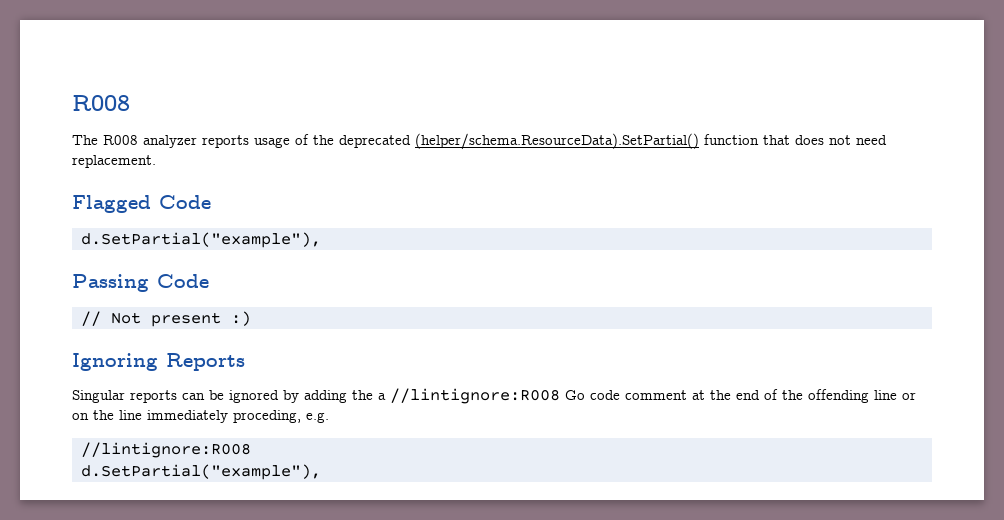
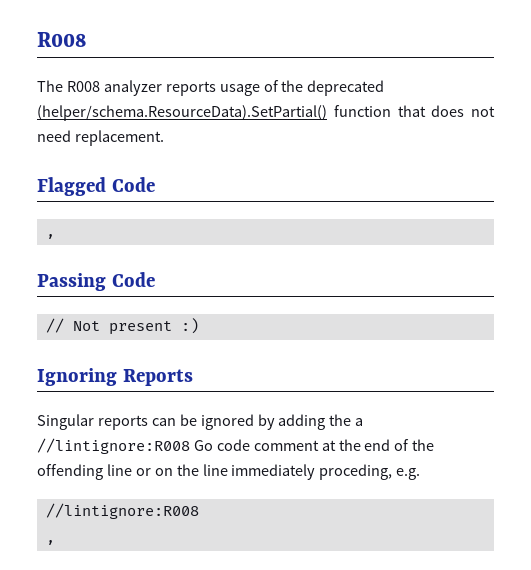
  Flagged Code
- d.SetPartial("example"),
+ ,
  Singular reports can be ignored by adding the a //lintignore:R008 Go code comment at the end of the offending line or on the line immediately proceding, e.g.
  //lintignore:R008
- d.SetPartial("example"),
+ ,

